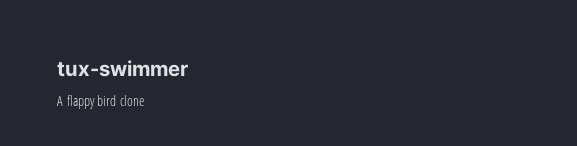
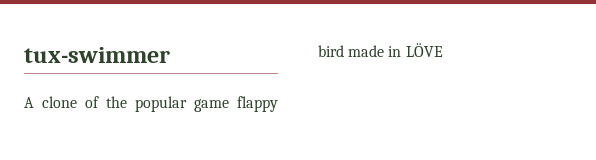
- A flappy bird clone
+ A clone of the popular game flappy bird made in LÖVE

